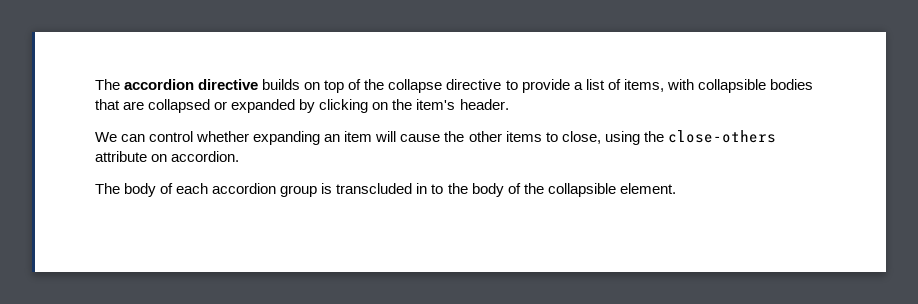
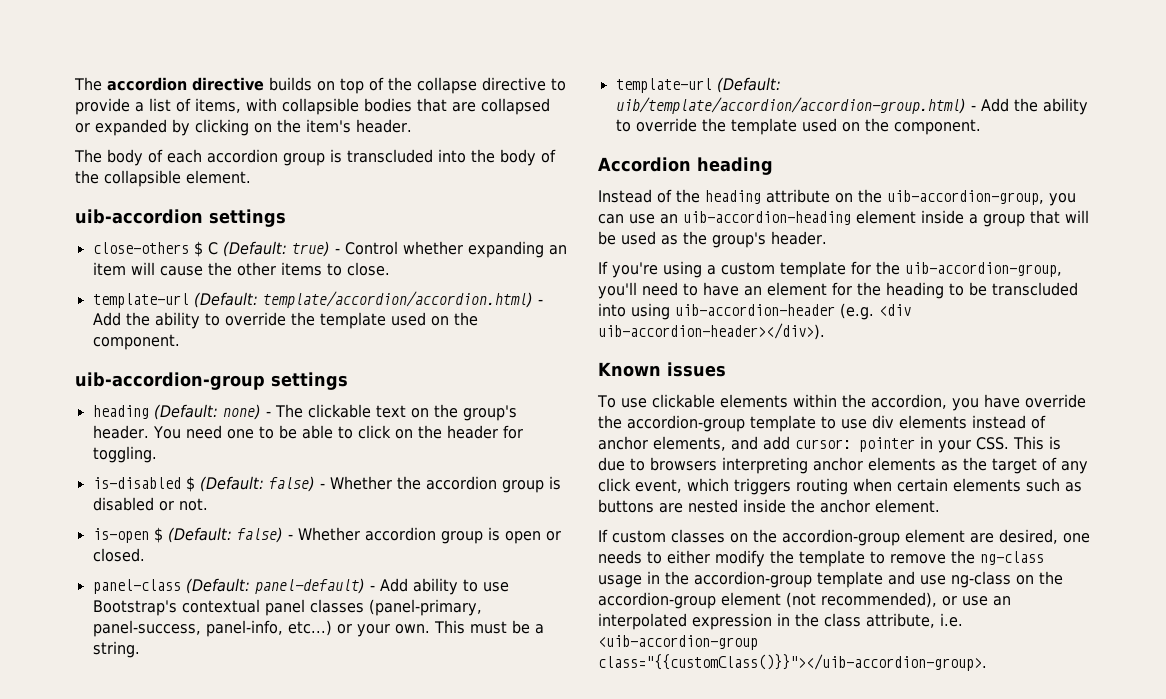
- We can control whether expanding an item will cause the other items to close, using the close-others attribute on accordion.
- The body of each accordion group is transcluded in to the body of the collapsible element.
+ The body of each accordion group is transcluded into the body of the collapsible element.
+ uib-accordion settings
+ close-others $ C (Default: true) - Control whether expanding an item will cause the other items to close.
+ template-url (Default: template/accordion/accordion.html) - Add the ability to override the template used on the component.
+ uib-accordion-group settings
+ heading (Default: none) - The clickable text on the group's header. You need one to be able to click on the header for toggling.
+ is-disabled $ (Default: false) - Whether the accordion group is disabled or not.
+ is-open $ (Default: false) - Whether accordion group is open or closed.
+ panel-class (Default: panel-default) - Add ability to use Bootstrap's contextual panel classes (panel-primary, panel-success, panel-info, etc...) or your own. This must be a string.
+ template-url (Default: uib/template/accordion/accordion-group.html) - Add the ability to override the template used on the component.
+ Accordion heading
+ Instead of the heading attribute on the uib-accordion-group, you can use an uib-accordion-heading element inside a group that will be used as the group's header.
+ If you're using a custom template for the uib-accordion-group, you'll need to have an element for the heading to be transcluded into using uib-accordion-header (e.g. <div uib-accordion-header></div>).
+ Known issues
+ To use clickable elements within the accordion, you have override the accordion-group template to use div elements instead of anchor elements, and add cursor: pointer in your CSS. This is due to browsers interpreting anchor elements as the target of any click event, which triggers routing when certain elements such as buttons are nested inside the anchor element.
+ If custom classes on the accordion-group element are desired, one needs to either modify the template to remove the ng-class usage in the accordion-group template and use ng-class on the accordion-group element (not recommended), or use an interpolated expression in the class attribute, i.e. <uib-accordion-group class="{{customClass()}}"></uib-accordion-group>.

